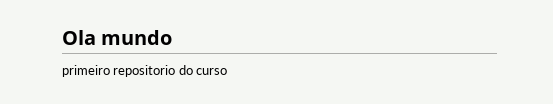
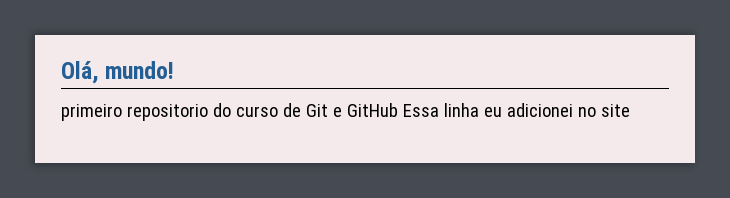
- Ola mundo
+ Olá, mundo!
- primeiro repositorio do curso
+ primeiro repositorio do curso de Git e GitHub Essa linha eu adicionei no site

